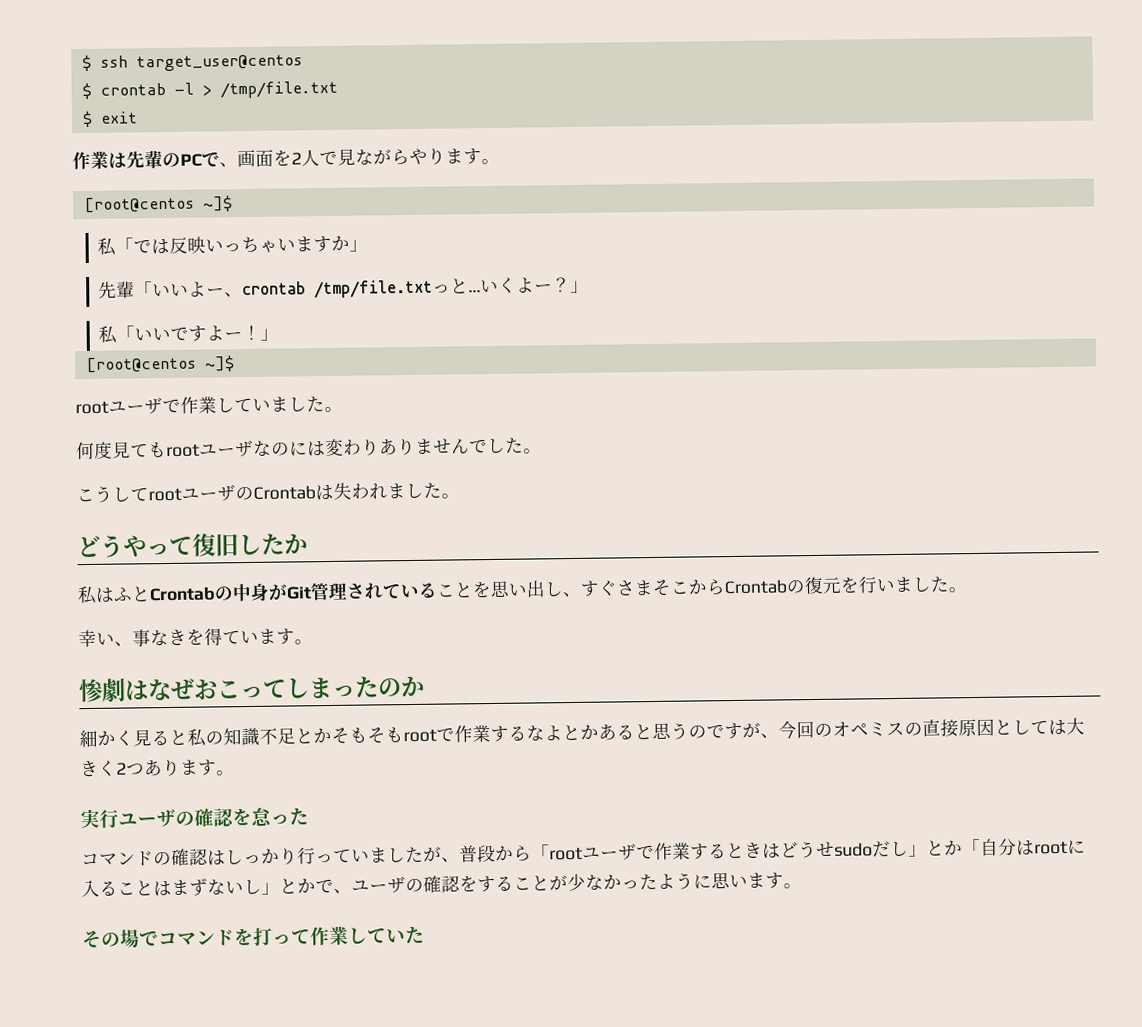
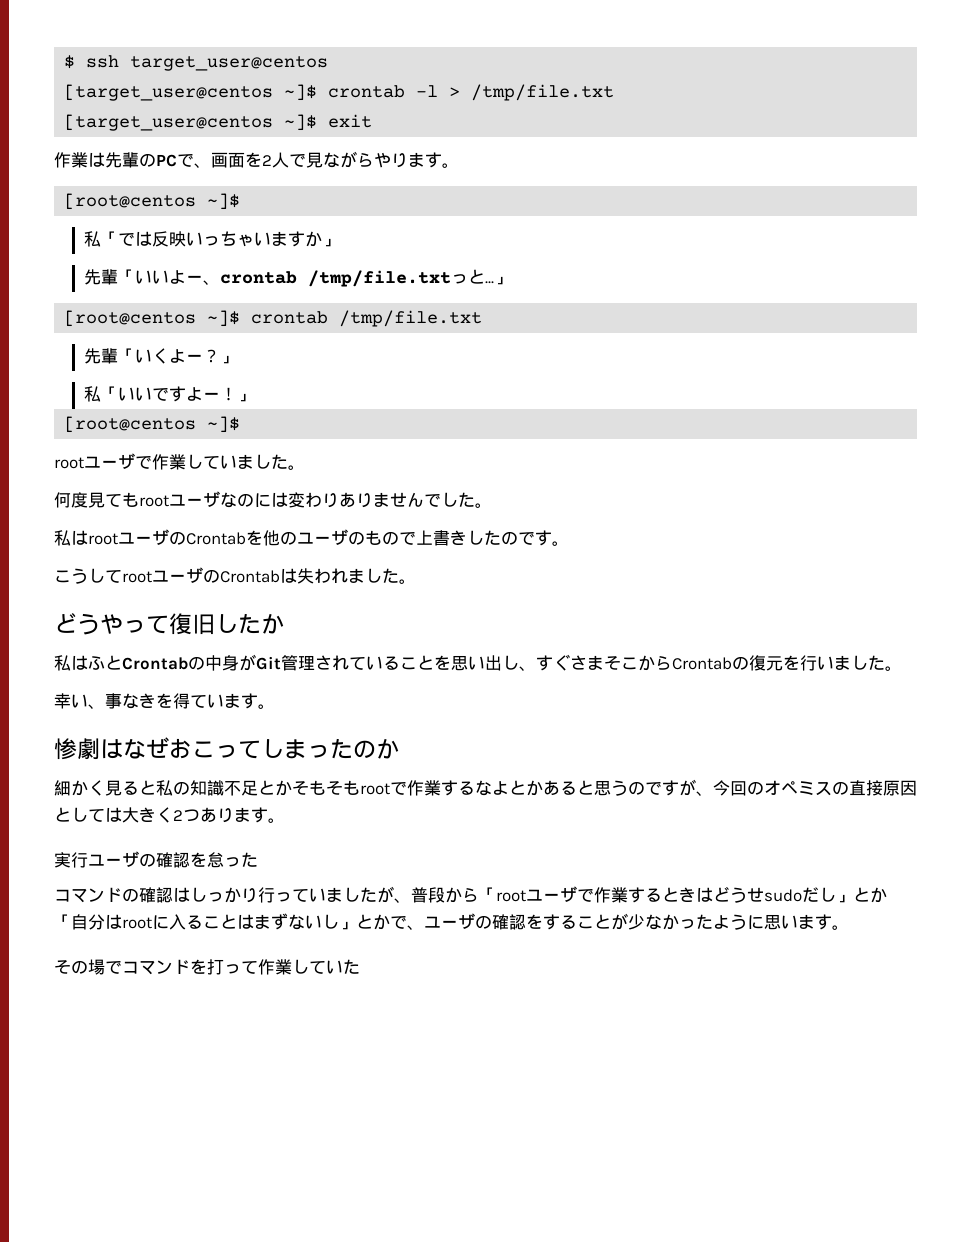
- $ crontab -l > /tmp/file.txt
+ [target_user@centos ~]$ crontab -l > /tmp/file.txt
- $ exit
+ [target_user@centos ~]$ exit
- 先輩「いいよー、crontab /tmp/file.txtっと...いくよー？」
+ 先輩「いいよー、crontab /tmp/file.txtっと...」
+ [root@centos ~]$ crontab /tmp/file.txt
+ 先輩「いくよー？」
+ 私はrootユーザのCrontabを他のユーザのもので上書きしたのです。

